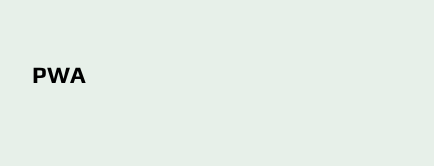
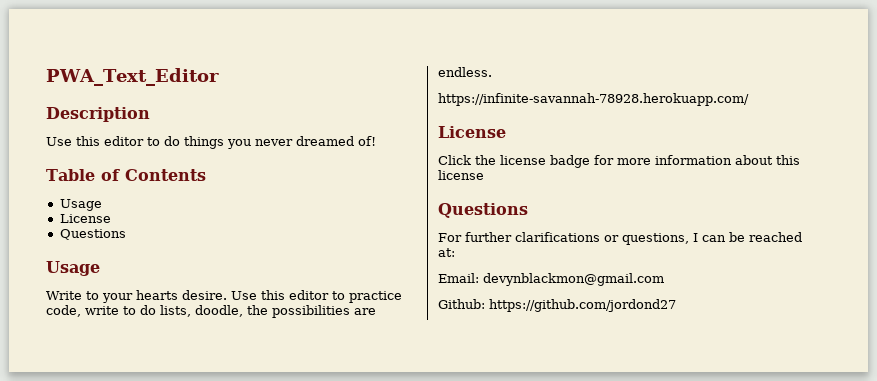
- PWA
+ PWA_Text_Editor
+ Description
+ Use this editor to do things you never dreamed of!
+ Table of Contents
+ Usage
+ License
+ Questions
+ Usage
+ Write to your hearts desire. Use this editor to practice code, write to do lists, doodle, the possibilities are endless.
+ https://infinite-savannah-78928.herokuapp.com/
+ License
+ Click the license badge for more information about this license
+ Questions
+ For further clarifications or questions, I can be reached at:
+ Email: devynblackmon@gmail.com
+ Github: https://github.com/jordond27

